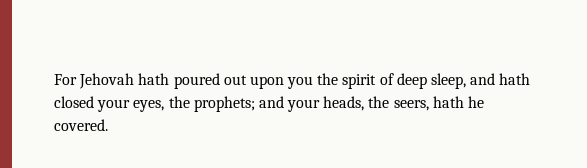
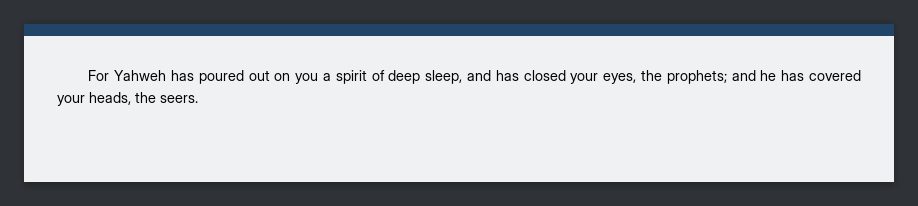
- For Jehovah hath poured out upon you the spirit of deep sleep, and hath closed your eyes, the prophets; and your heads, the seers, hath he covered.
+ For Yahweh has poured out on you a spirit of deep sleep, and has closed your eyes, the prophets; and he has covered your heads, the seers.

